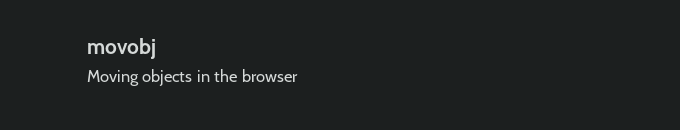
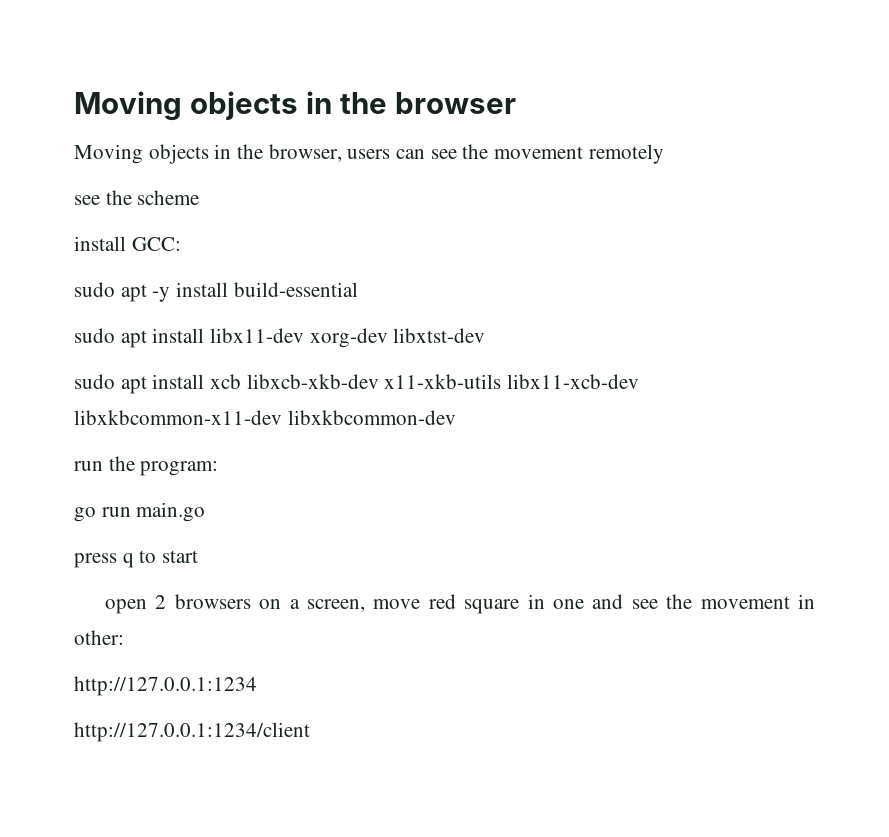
- movobj
  Moving objects in the browser
+ Moving objects in the browser, users can see the movement remotely
+ see the scheme
+ install GCC:
+ sudo apt -y install build-essential
+ sudo apt install libx11-dev xorg-dev libxtst-dev
+ sudo apt install xcb libxcb-xkb-dev x11-xkb-utils libx11-xcb-dev libxkbcommon-x11-dev libxkbcommon-dev
+ run the program:
+ go run main.go
+ press q to start
+ open 2 browsers on a screen, move red square in one and see the movement in other:
+ http://127.0.0.1:1234
+ http://127.0.0.1:1234/client

